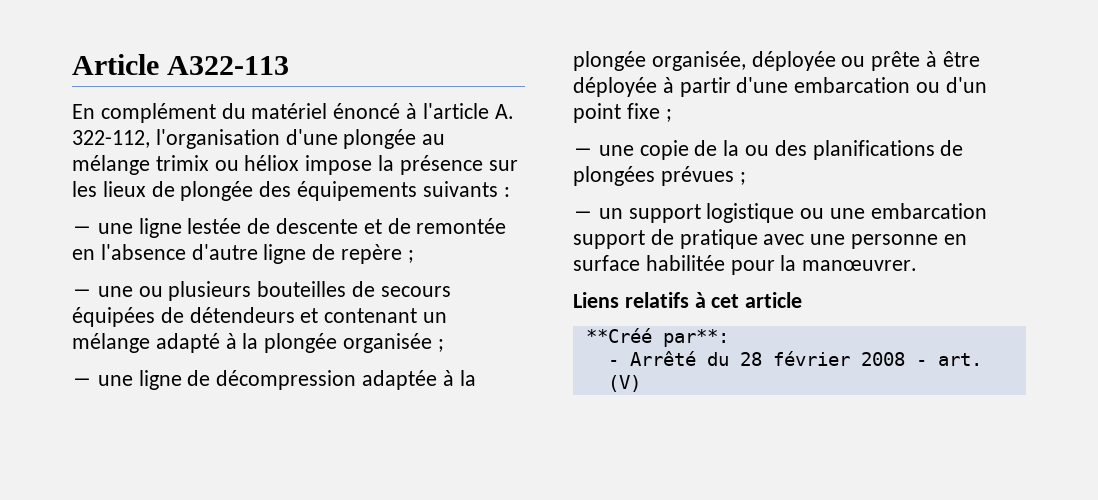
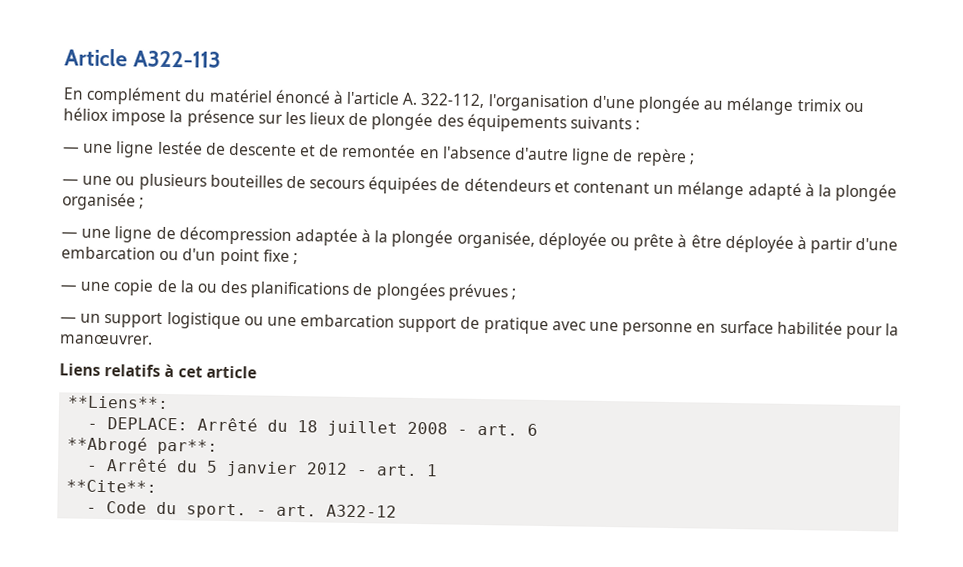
- **Créé par**:
- - Arrêté du 28 février 2008 - art. (V)
+ **Liens**:
+ - DEPLACE: Arrêté du 18 juillet 2008 - art. 6
+ **Abrogé par**:
+ - Arrêté du 5 janvier 2012 - art. 1
+ **Cite**:
+ - Code du sport. - art. A322-12

